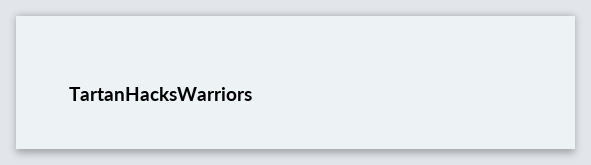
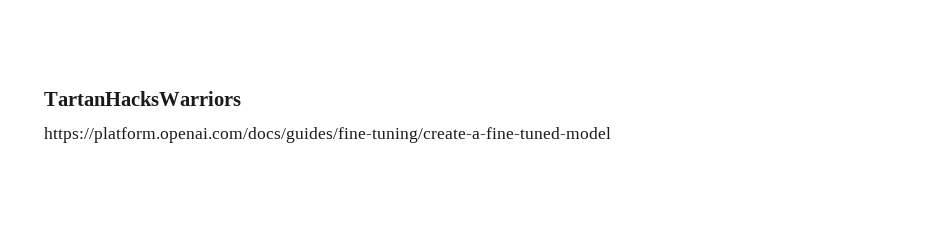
+ https://platform.openai.com/docs/guides/fine-tuning/create-a-fine-tuned-model

